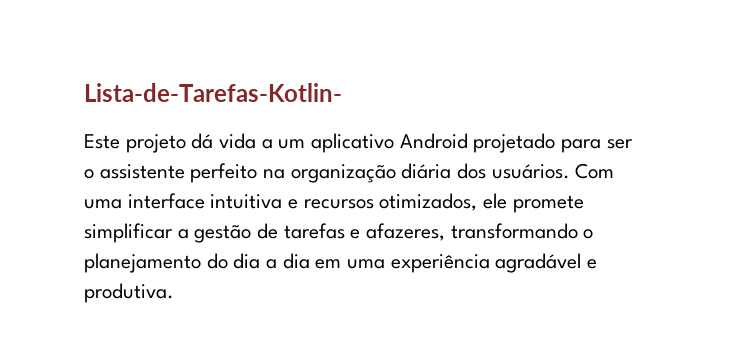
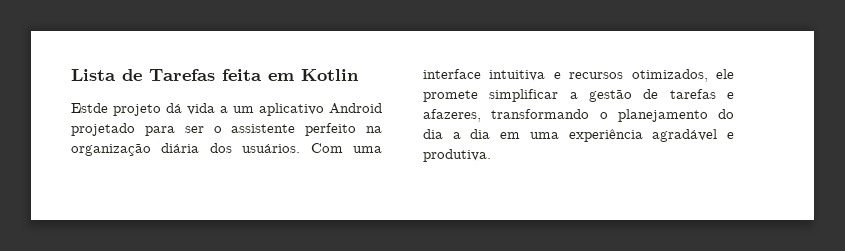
- Lista-de-Tarefas-Kotlin-
- Este projeto dá vida a um aplicativo Android projetado para ser o assistente perfeito na organização diária dos usuários.
+ Lista de Tarefas feita em Kotlin
+ Estde projeto dá vida a um aplicativo Android projetado para ser o assistente perfeito na organização diária dos usuários.

